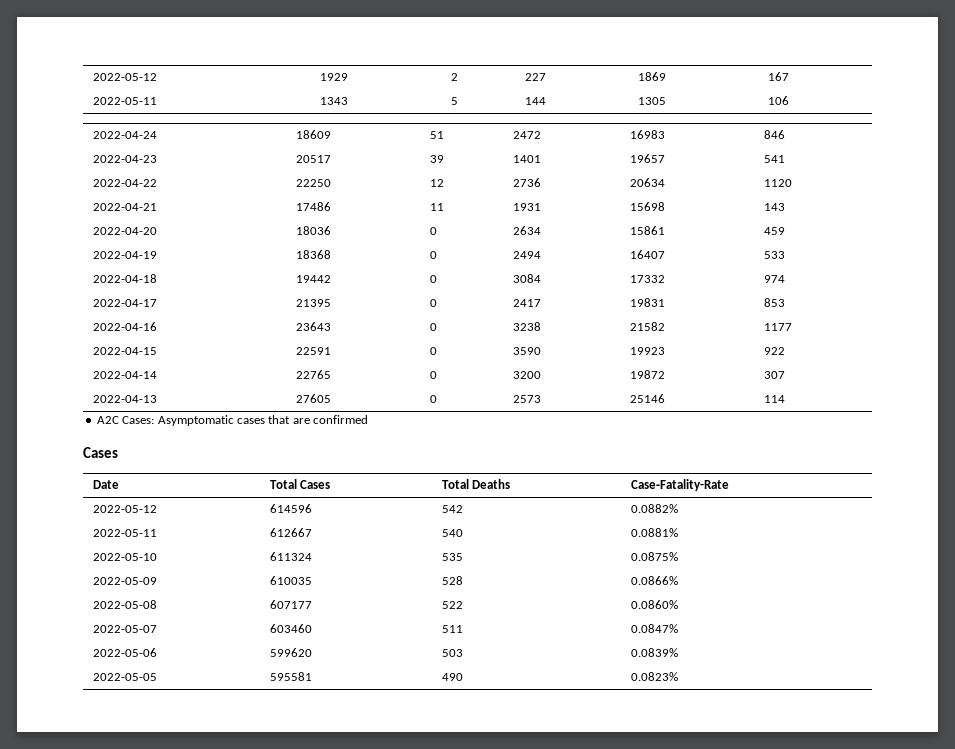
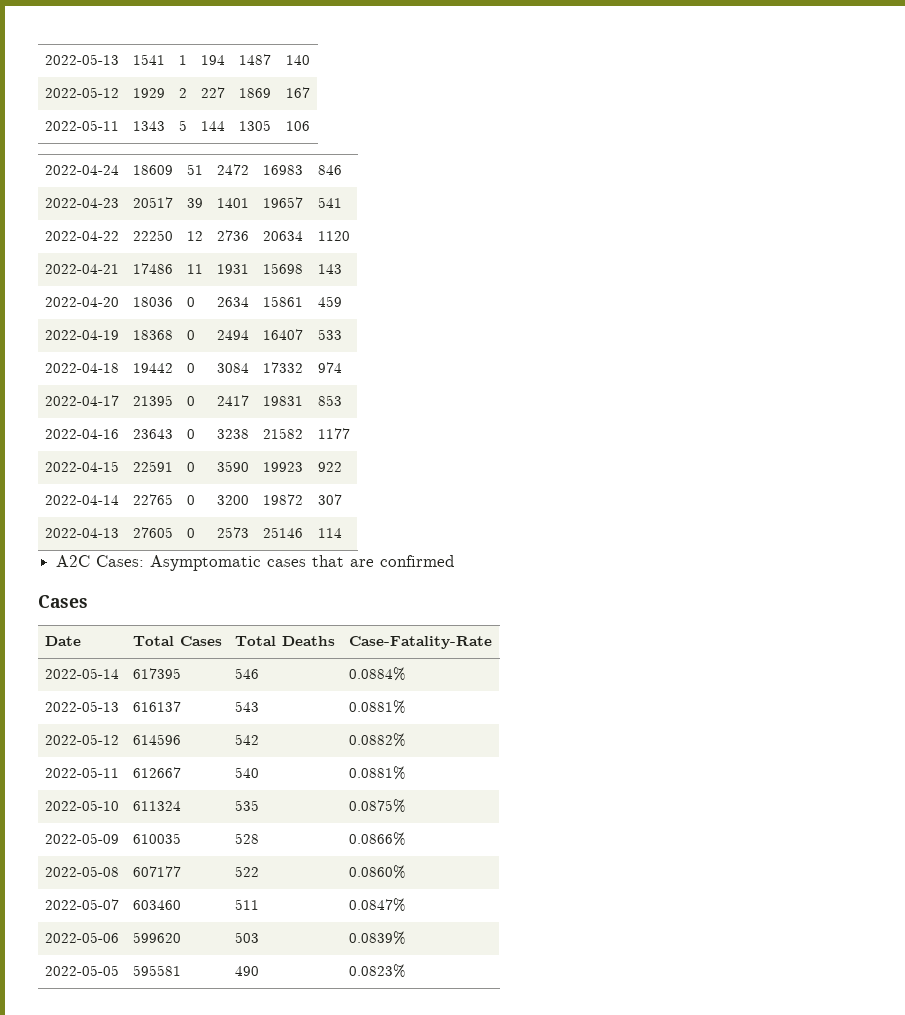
+ 2022-05-13 | 1541 | 1 | 194 | 1487 | 140
+ 2022-05-14 | 617395 | 546 | 0.0884%
+ 2022-05-13 | 616137 | 543 | 0.0881%

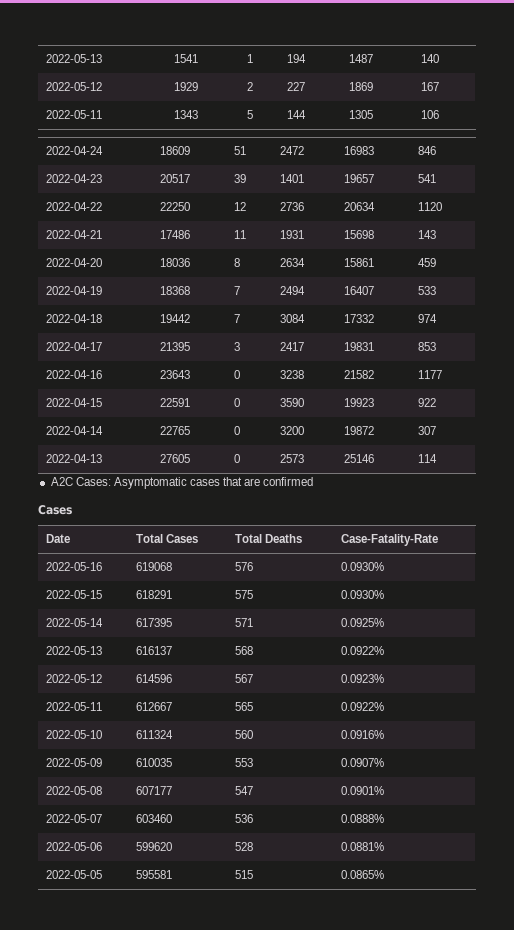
- 2022-04-20 | 18036 | 0 | 2634 | 15861 | 459
+ 2022-04-20 | 18036 | 8 | 2634 | 15861 | 459
- 2022-04-19 | 18368 | 0 | 2494 | 16407 | 533
+ 2022-04-19 | 18368 | 7 | 2494 | 16407 | 533
- 2022-04-18 | 19442 | 0 | 3084 | 17332 | 974
+ 2022-04-18 | 19442 | 7 | 3084 | 17332 | 974
- 2022-04-17 | 21395 | 0 | 2417 | 19831 | 853
+ 2022-04-17 | 21395 | 3 | 2417 | 19831 | 853
+ 2022-05-16 | 619068 | 576 | 0.0930%
+ 2022-05-15 | 618291 | 575 | 0.0930%
- 2022-05-14 | 617395 | 546 | 0.0884%
+ 2022-05-14 | 617395 | 571 | 0.0925%
- 2022-05-13 | 616137 | 543 | 0.0881%
+ 2022-05-13 | 616137 | 568 | 0.0922%
- 2022-05-12 | 614596 | 542 | 0.0882%
+ 2022-05-12 | 614596 | 567 | 0.0923%
- 2022-05-11 | 612667 | 540 | 0.0881%
+ 2022-05-11 | 612667 | 565 | 0.0922%
- 2022-05-10 | 611324 | 535 | 0.0875%
+ 2022-05-10 | 611324 | 560 | 0.0916%
- 2022-05-09 | 610035 | 528 | 0.0866%
+ 2022-05-09 | 610035 | 553 | 0.0907%
- 2022-05-08 | 607177 | 522 | 0.0860%
+ 2022-05-08 | 607177 | 547 | 0.0901%
- 2022-05-07 | 603460 | 511 | 0.0847%
+ 2022-05-07 | 603460 | 536 | 0.0888%
- 2022-05-06 | 599620 | 503 | 0.0839%
+ 2022-05-06 | 599620 | 528 | 0.0881%
- 2022-05-05 | 595581 | 490 | 0.0823%
+ 2022-05-05 | 595581 | 515 | 0.0865%

